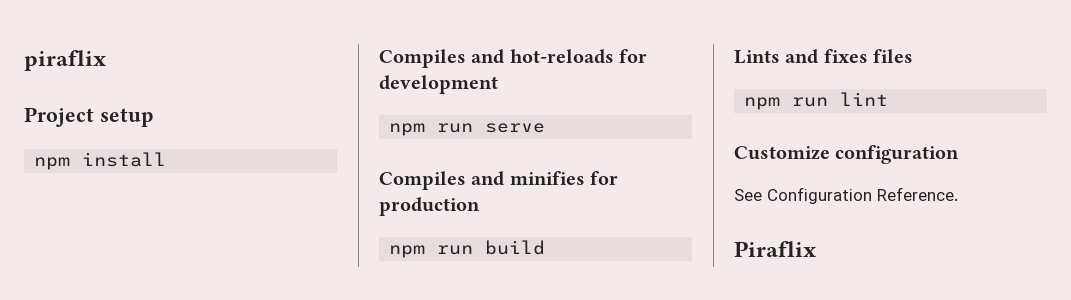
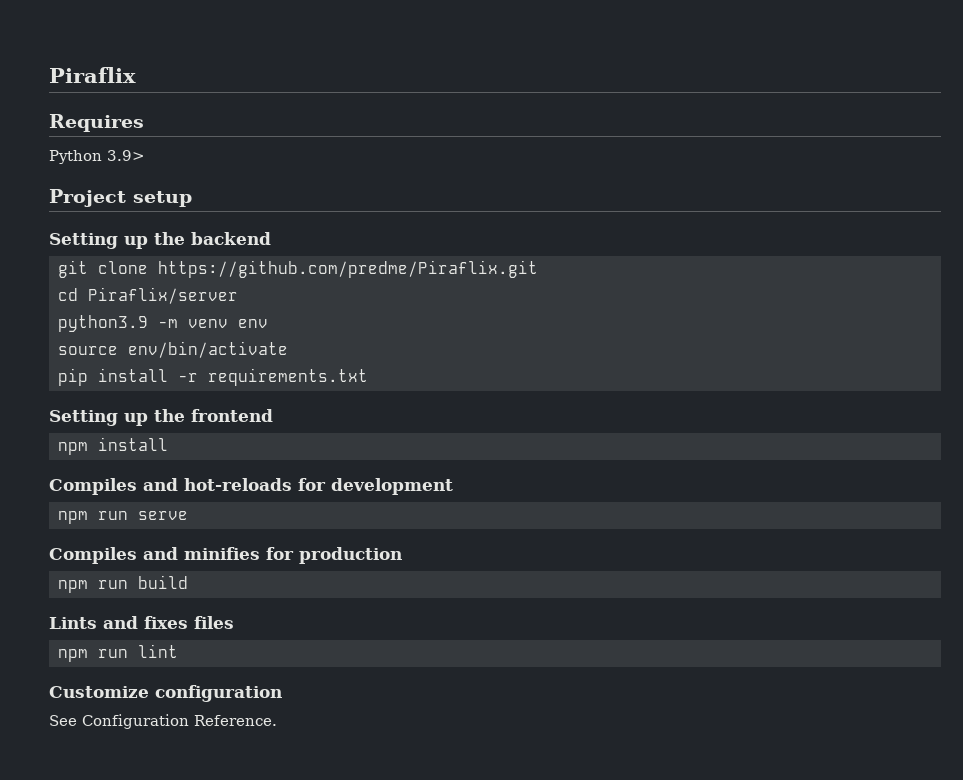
- piraflix
+ Piraflix
+ Requires
+ Python 3.9>
  Project setup
+ Setting up the backend
+ git clone https://github.com/predme/Piraflix.git
+ cd Piraflix/server
+ python3.9 -m venv env
+ source env/bin/activate
+ pip install -r requirements.txt
+ Setting up the frontend
- Piraflix

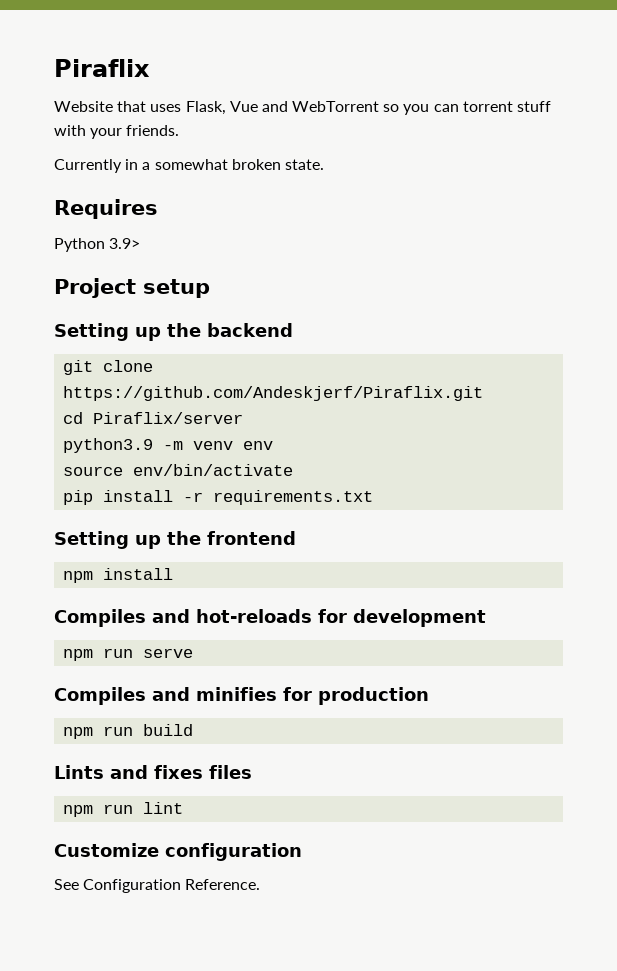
+ Website that uses Flask, Vue and WebTorrent so you can torrent stuff with your friends.
+ Currently in a somewhat broken state.
- git clone https://github.com/predme/Piraflix.git
+ git clone https://github.com/Andeskjerf/Piraflix.git

